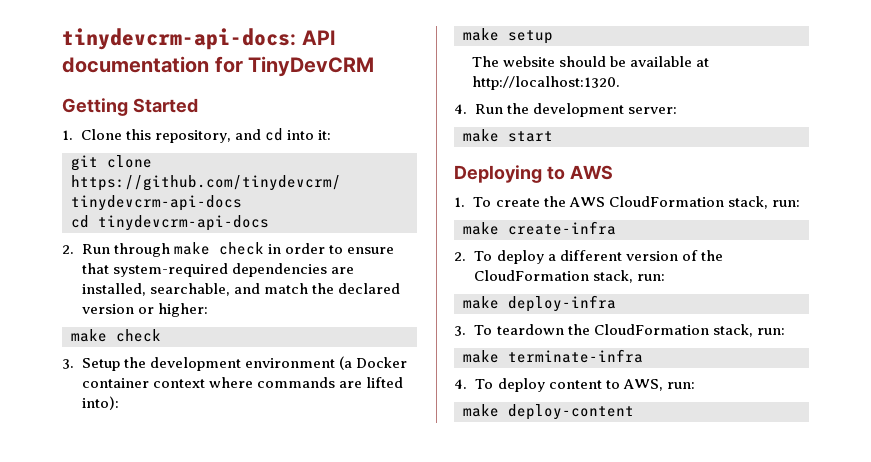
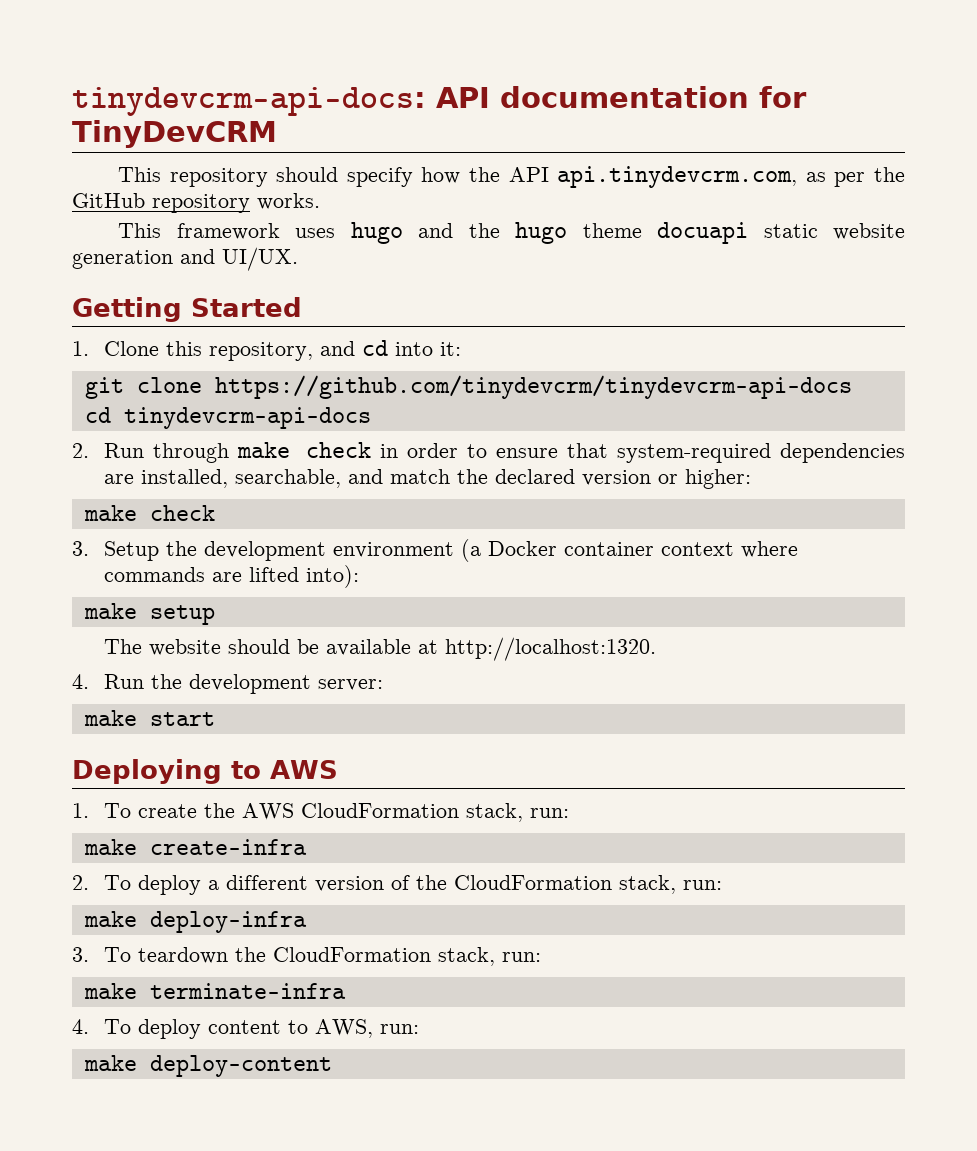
+ This repository should specify how the API api.tinydevcrm.com, as per the GitHub repository works.
+ This framework uses hugo and the hugo theme docuapi static website generation and UI/UX.

